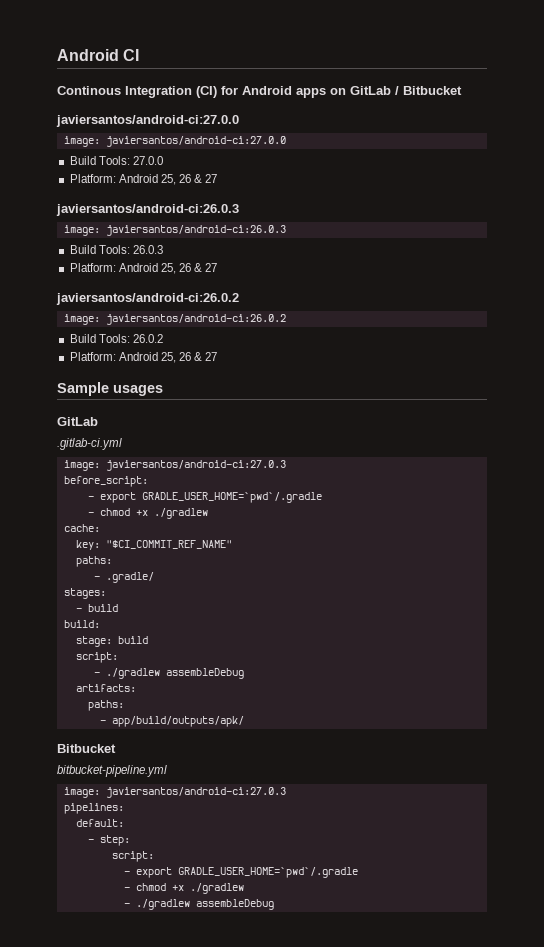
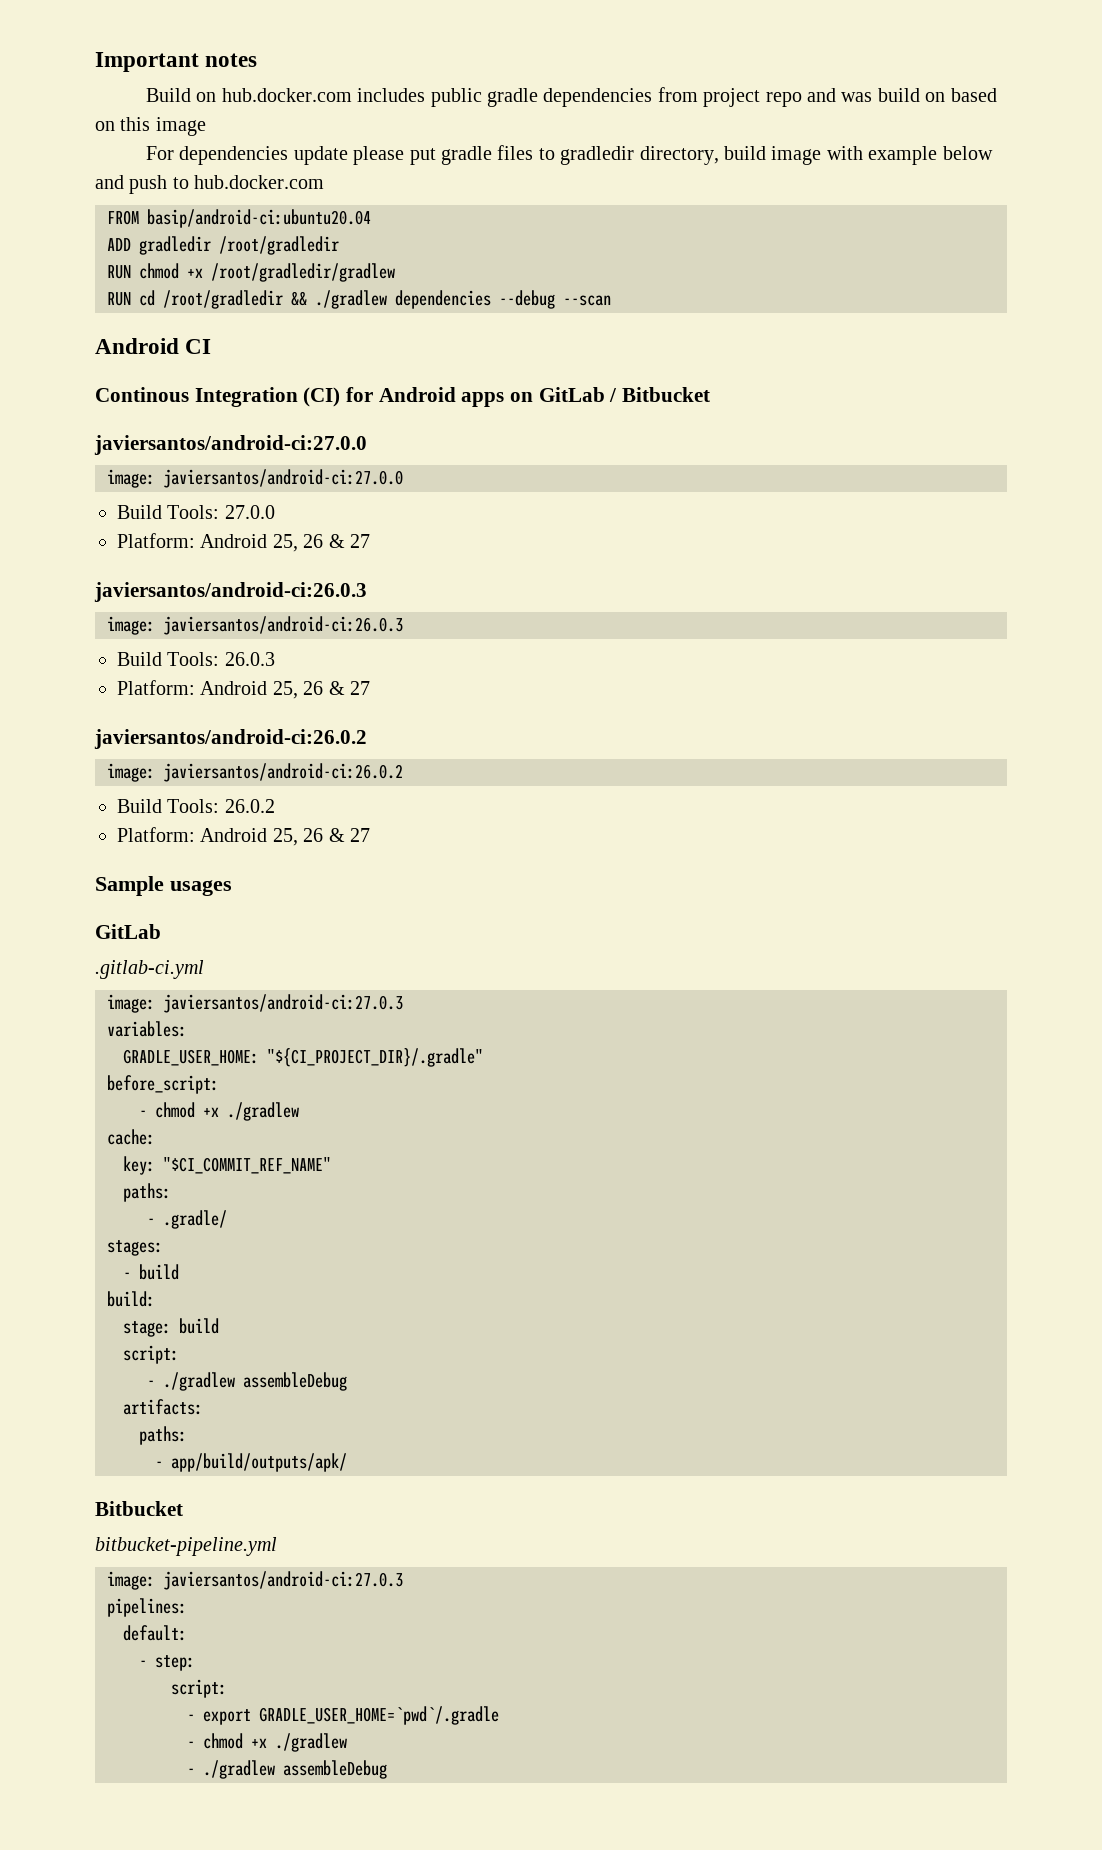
+ Important notes
+ Build on hub.docker.com includes public gradle dependencies from project repo and was build on based on this image
+ For dependencies update please put gradle files to gradledir directory, build image with example below and push to hub.docker.com
+ FROM basip/android-ci:ubuntu20.04
+ ADD gradledir /root/gradledir
+ RUN chmod +x /root/gradledir/gradlew
+ RUN cd /root/gradledir && ./gradlew dependencies --debug --scan
+ variables:
+ GRADLE_USER_HOME: "${CI_PROJECT_DIR}/.gradle"
  before_script:
- - export GRADLE_USER_HOME=`pwd`/.gradle

